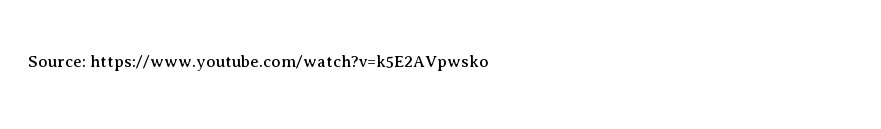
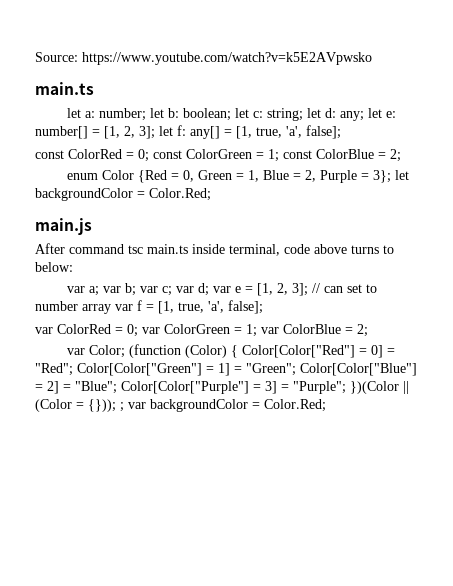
  Source: https://www.youtube.com/watch?v=k5E2AVpwsko
+ main.ts
+ let a: number; let b: boolean; let c: string; let d: any; let e: number[] = [1, 2, 3]; let f: any[] = [1, true, 'a', false];
+ const ColorRed = 0; const ColorGreen = 1; const ColorBlue = 2;
+ enum Color {Red = 0, Green = 1, Blue = 2, Purple = 3}; let backgroundColor = Color.Red;
+ main.js
+ After command tsc main.ts inside terminal, code above turns to below:
+ var a; var b; var c; var d; var e = [1, 2, 3]; // can set to number array var f = [1, true, 'a', false];
+ var ColorRed = 0; var ColorGreen = 1; var ColorBlue = 2;
+ var Color; (function (Color) { Color[Color["Red"] = 0] = "Red"; Color[Color["Green"] = 1] = "Green"; Color[Color["Blue"] = 2] = "Blue"; Color[Color["Purple"] = 3] = "Purple"; })(Color || (Color = {})); ; var backgroundColor = Color.Red;

